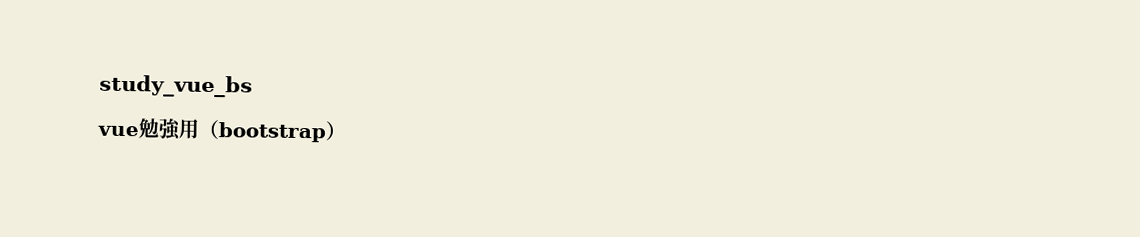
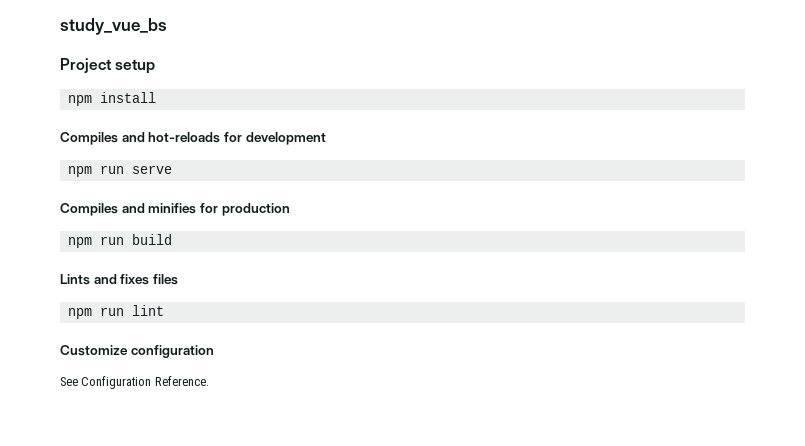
- vue勉強用（bootstrap）
+ Project setup
+ npm install
+ Compiles and hot-reloads for development
+ npm run serve
+ Compiles and minifies for production
+ npm run build
+ Lints and fixes files
+ npm run lint
+ Customize configuration
+ See Configuration Reference.

